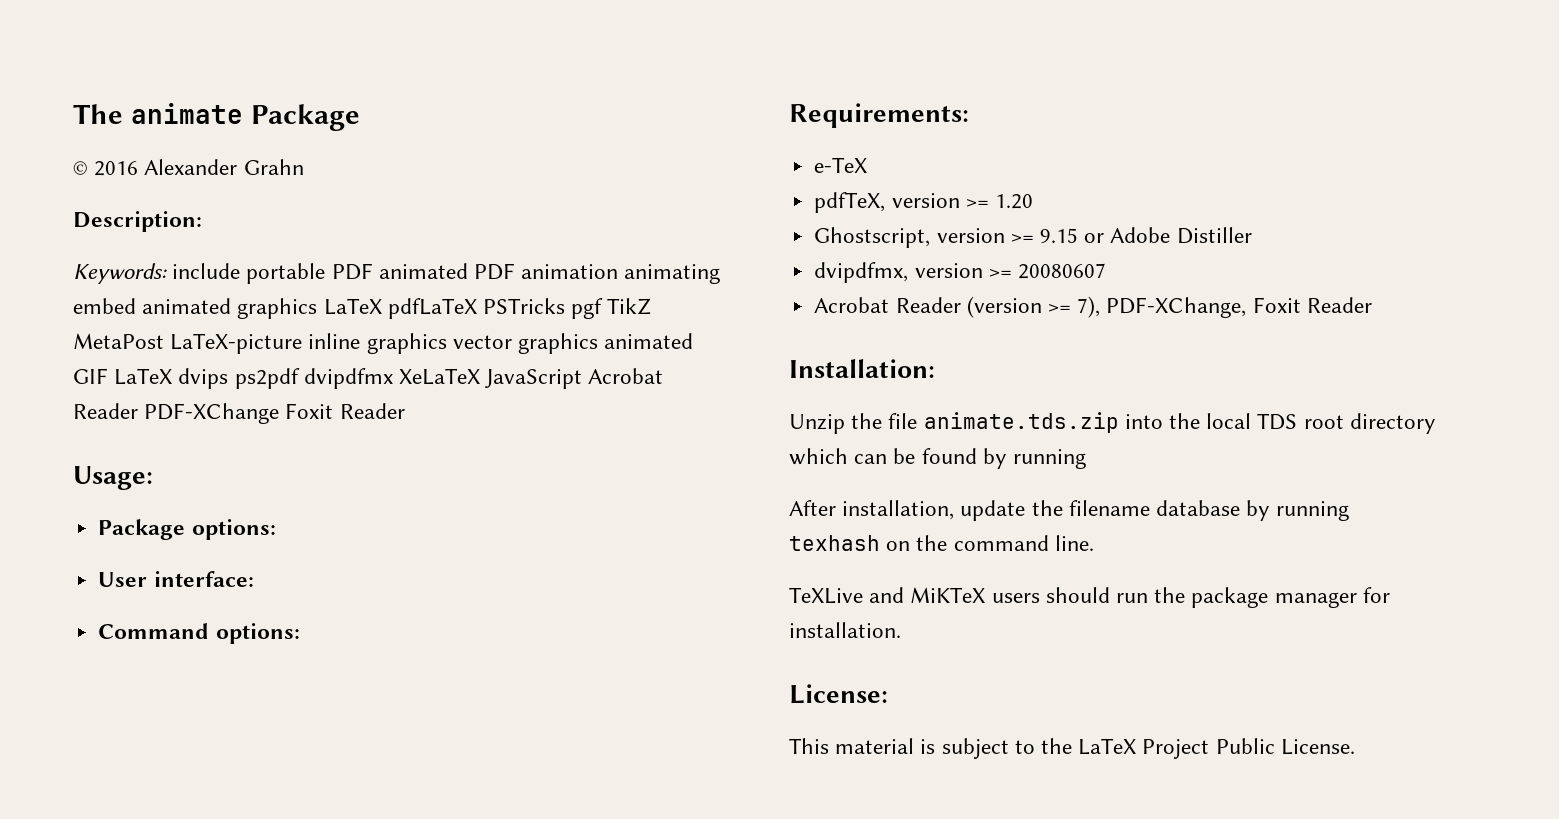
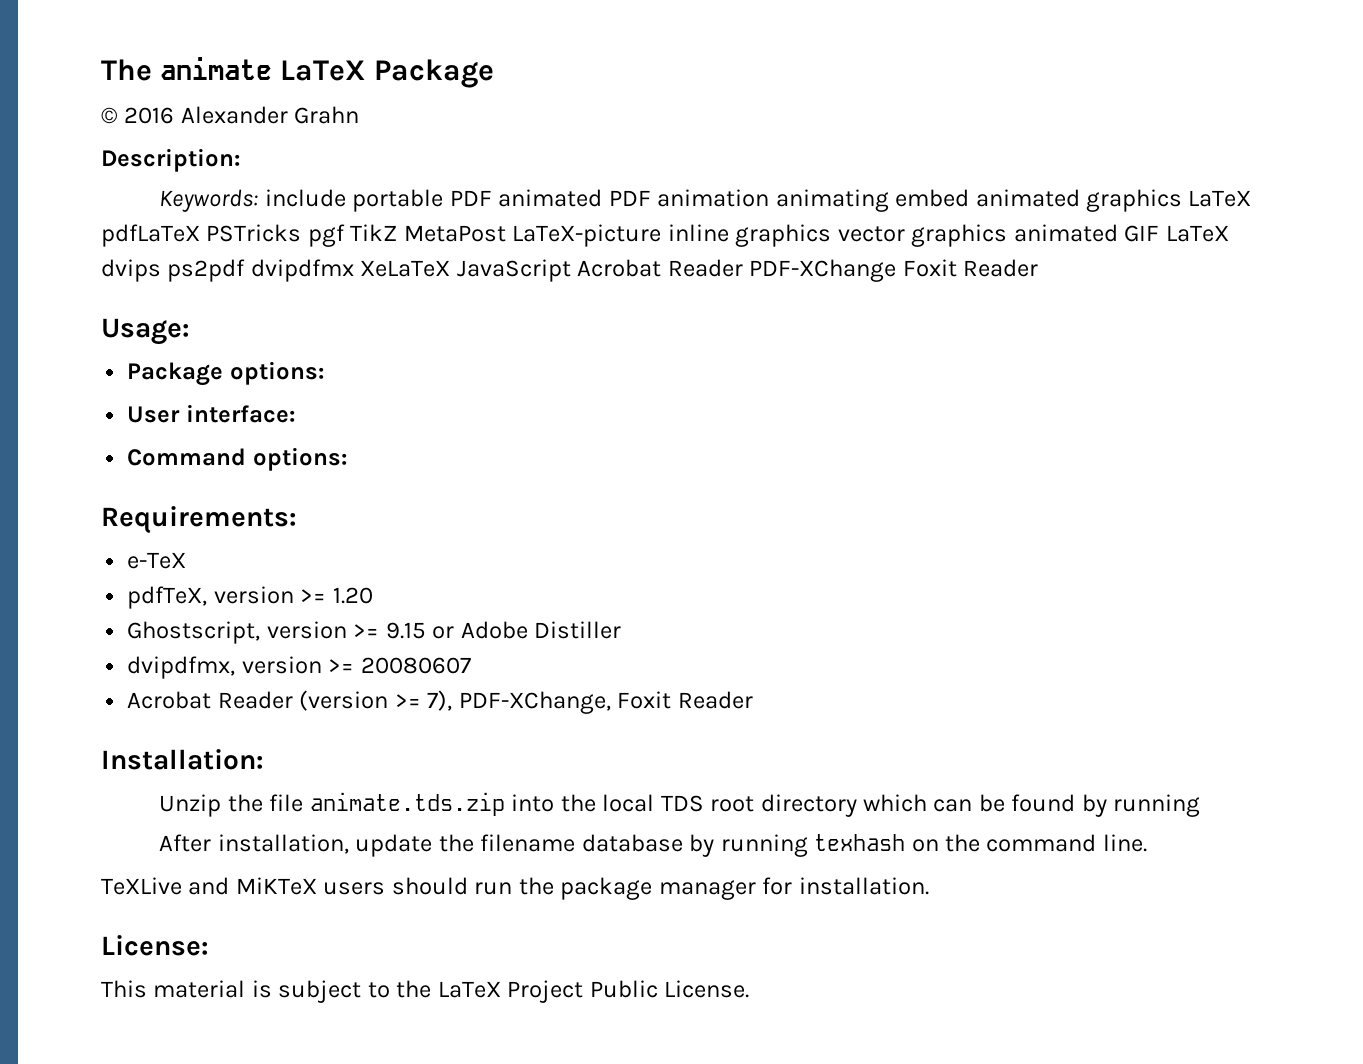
- The animate Package
+ The animate LaTeX Package

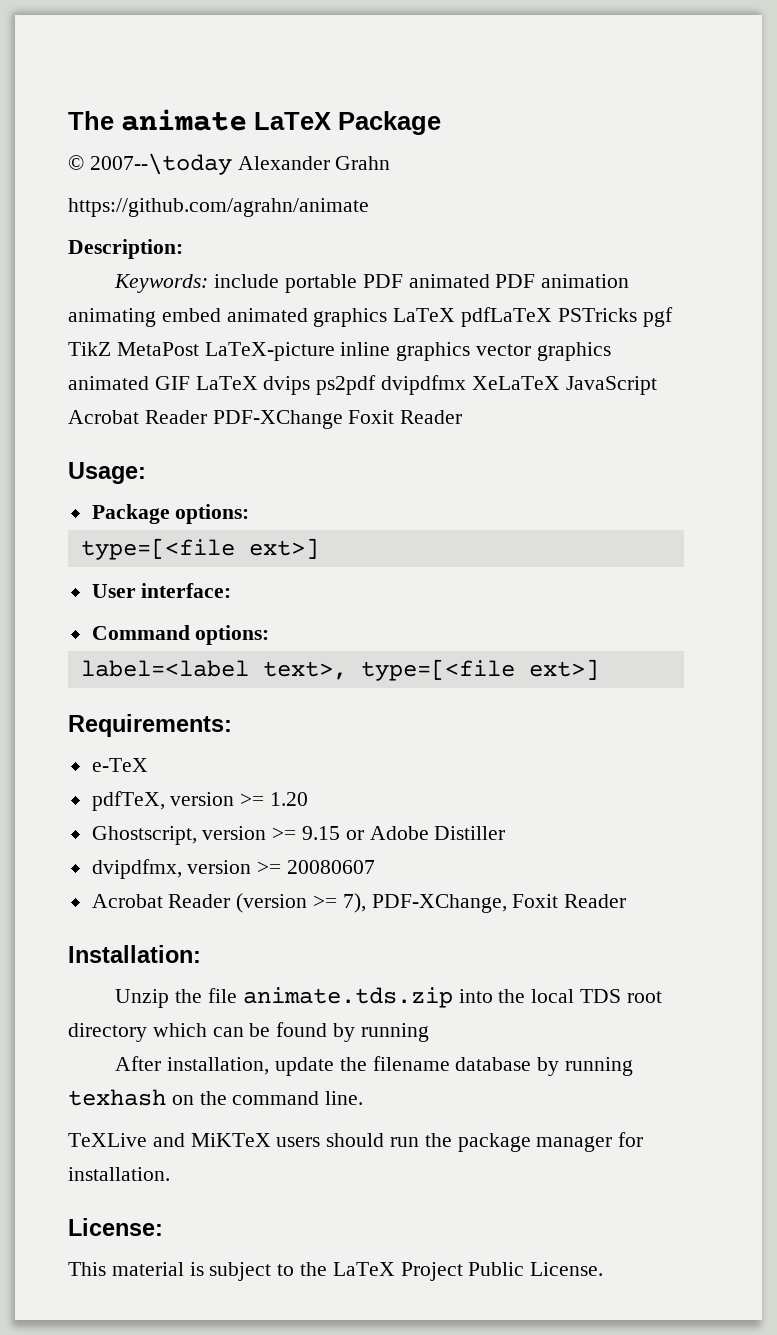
- © 2016 Alexander Grahn
+ © 2007--\today Alexander Grahn
+ https://github.com/agrahn/animate
  Package options:
+ type=[<file ext>]
+ label=<label text>, type=[<file ext>]

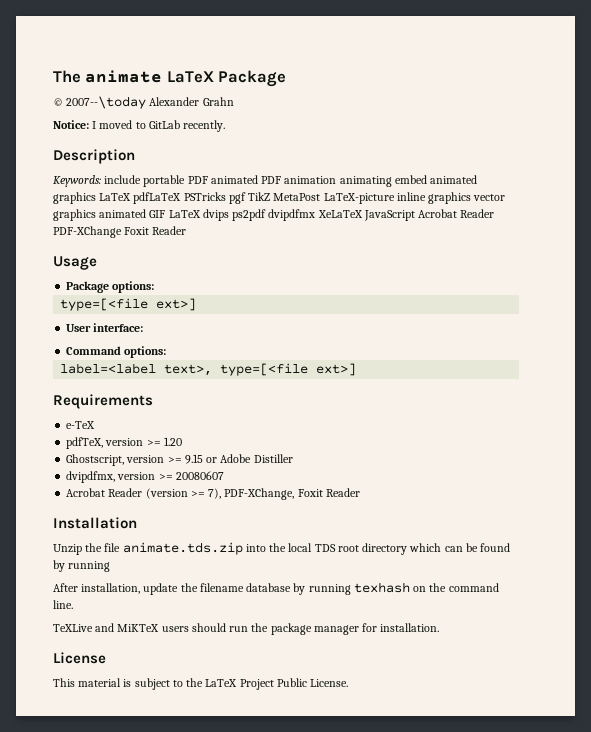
- https://github.com/agrahn/animate
- Description:
+ Notice: I moved to GitLab recently.
+ Description
- Usage:
+ Usage
- Requirements:
+ Requirements
- Installation:
+ Installation
- License:
+ License

